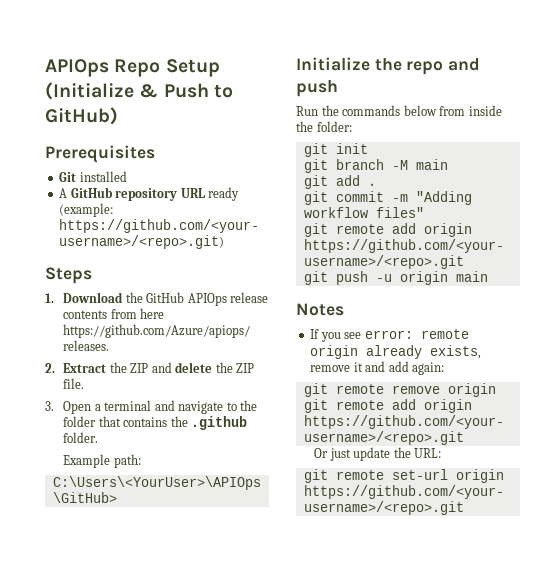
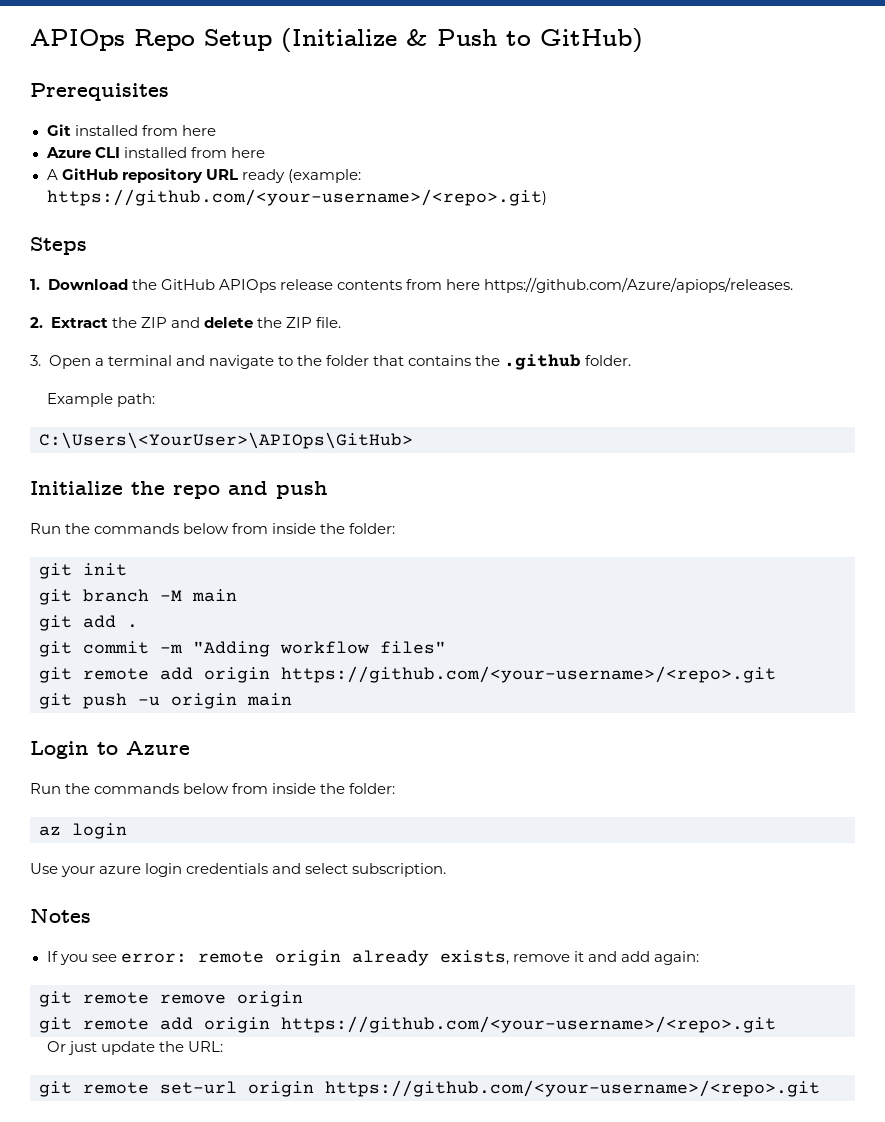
- Git installed
+ Git installed from here
+ Azure CLI installed from here
+ Login to Azure
+ Run the commands below from inside the folder:
+ az login
+ Use your azure login credentials and select subscription.

